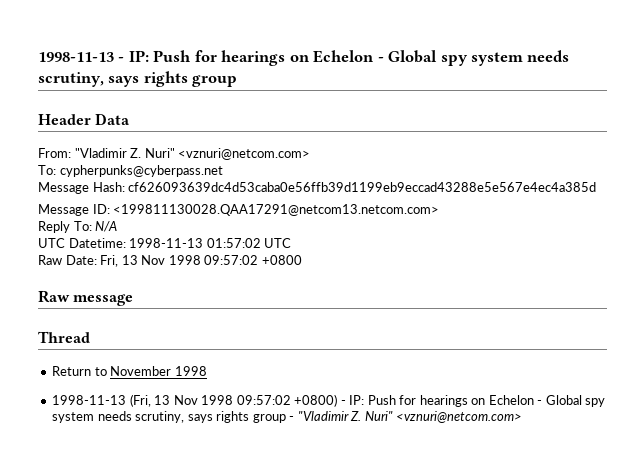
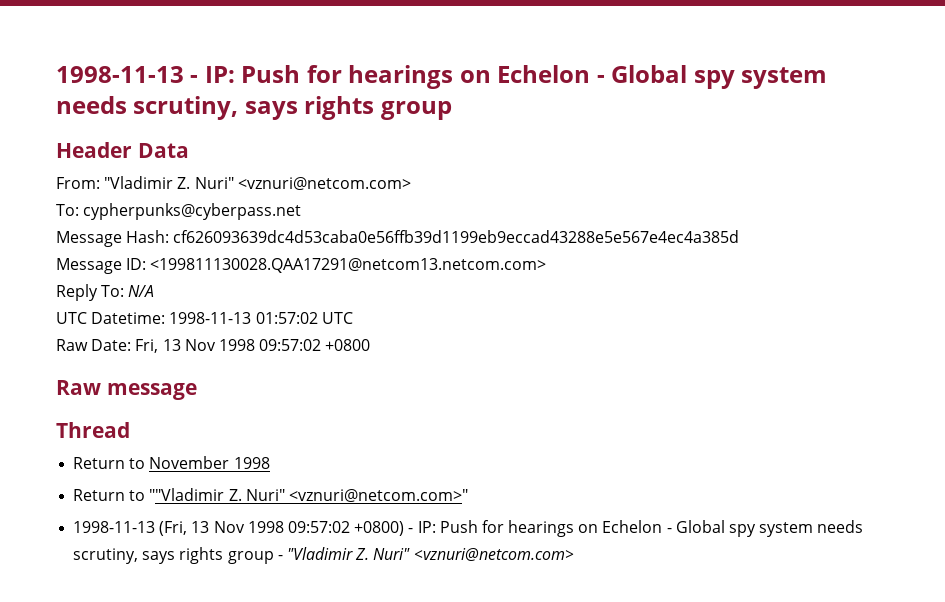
+ Return to ""Vladimir Z. Nuri" <vznuri@netcom.com>"

